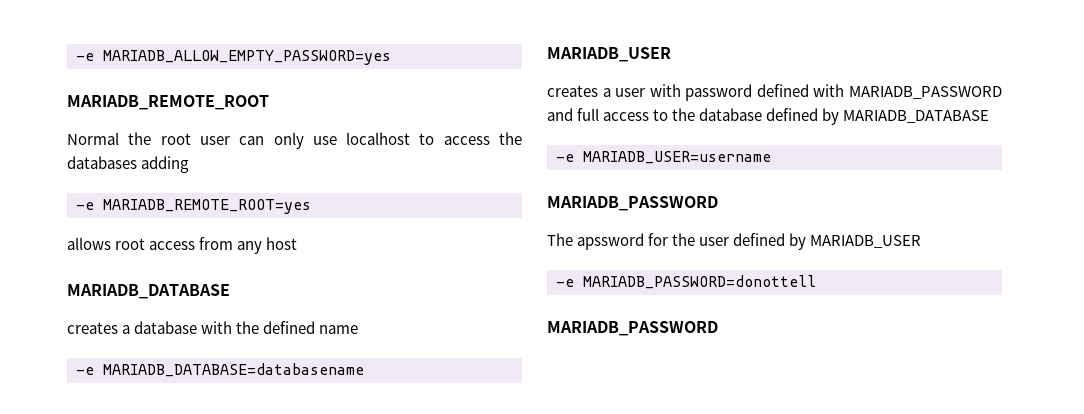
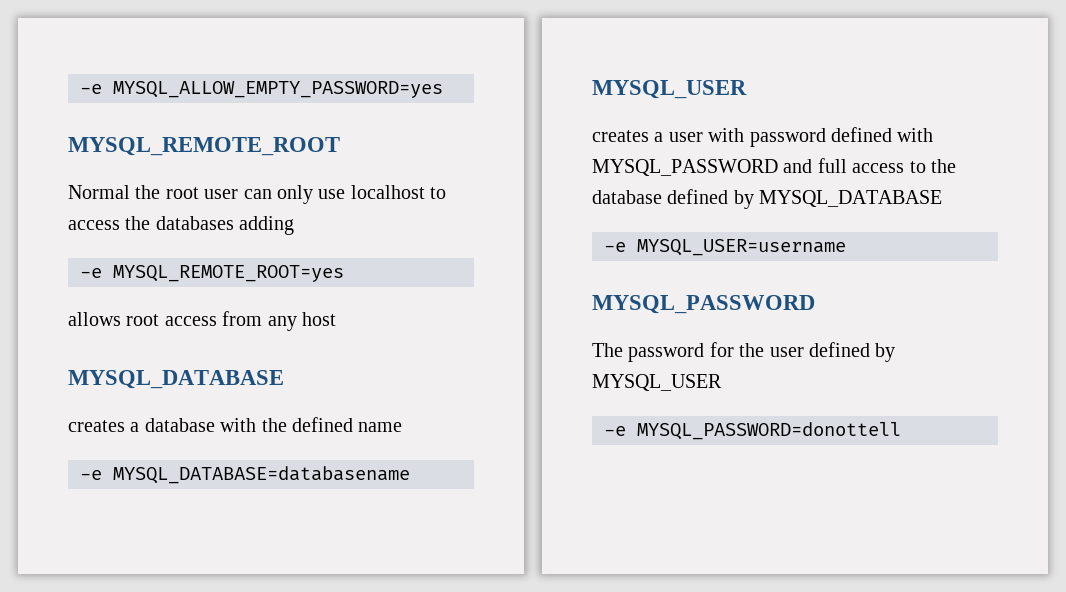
- -e MARIADB_ALLOW_EMPTY_PASSWORD=yes
- MARIADB_REMOTE_ROOT
+ -e MYSQL_ALLOW_EMPTY_PASSWORD=yes
+ MYSQL_REMOTE_ROOT
- -e MARIADB_REMOTE_ROOT=yes
+ -e MYSQL_REMOTE_ROOT=yes
  allows root access from any host
- MARIADB_DATABASE
+ MYSQL_DATABASE
- -e MARIADB_DATABASE=databasename
- MARIADB_USER
+ -e MYSQL_DATABASE=databasename
+ MYSQL_USER
- creates a user with password defined with MARIADB_PASSWORD and full access to the database defined by MARIADB_DATABASE
- -e MARIADB_USER=username
- MARIADB_PASSWORD
+ creates a user with password defined with MYSQL_PASSWORD and full access to the database defined by MYSQL_DATABASE
+ -e MYSQL_USER=username
+ MYSQL_PASSWORD
- The apssword for the user defined by MARIADB_USER
- -e MARIADB_PASSWORD=donottell
- MARIADB_PASSWORD
+ The password for the user defined by MYSQL_USER
+ -e MYSQL_PASSWORD=donottell

